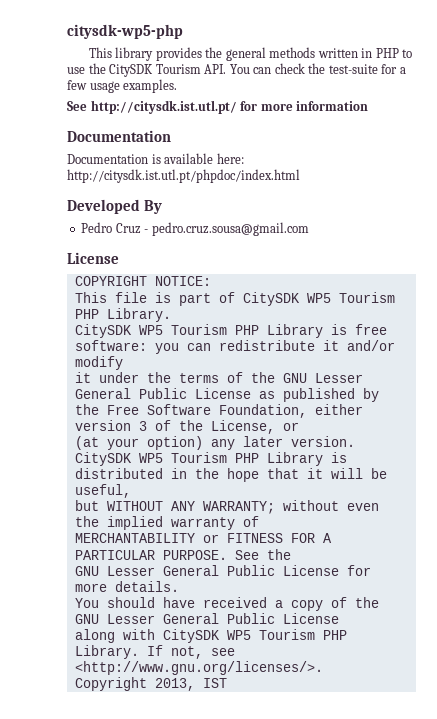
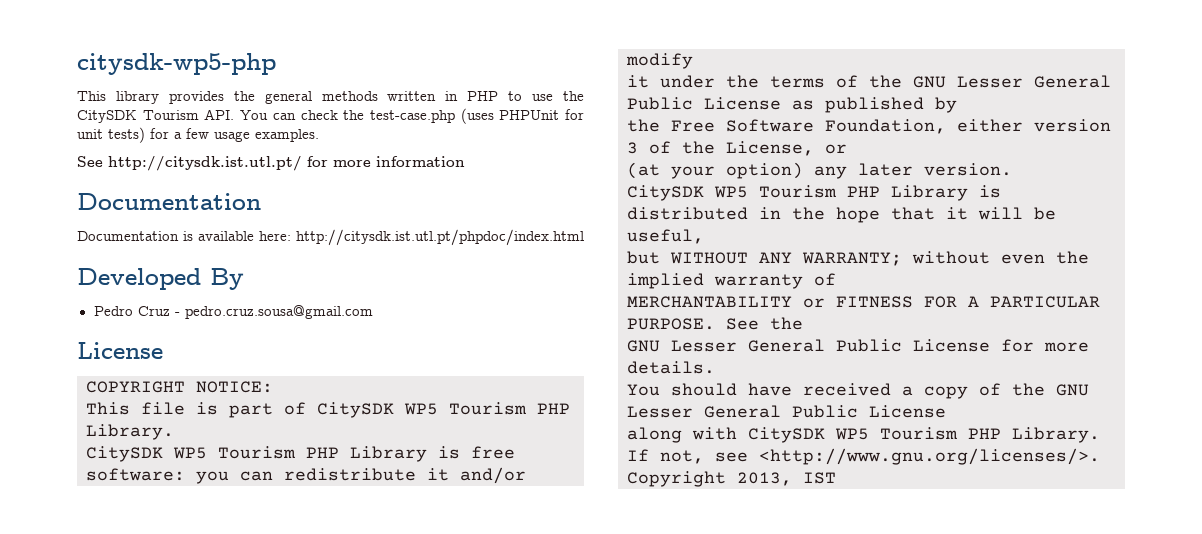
- This library provides the general methods written in PHP to use the CitySDK Tourism API. You can check the test-suite for a few usage examples.
+ This library provides the general methods written in PHP to use the CitySDK Tourism API. You can check the test-case.php (uses PHPUnit for unit tests) for a few usage examples.

